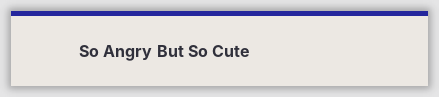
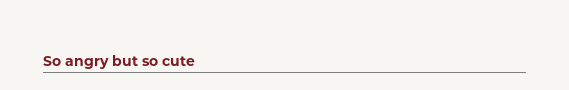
- So Angry But So Cute
+ So angry but so cute

